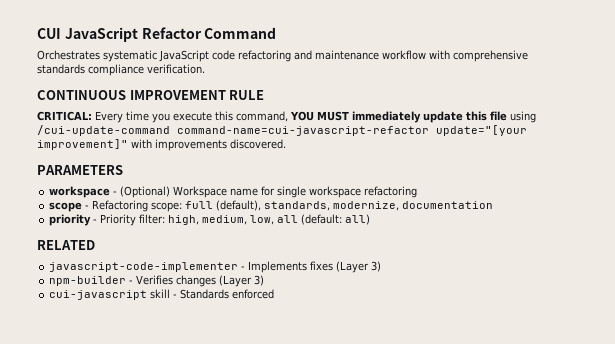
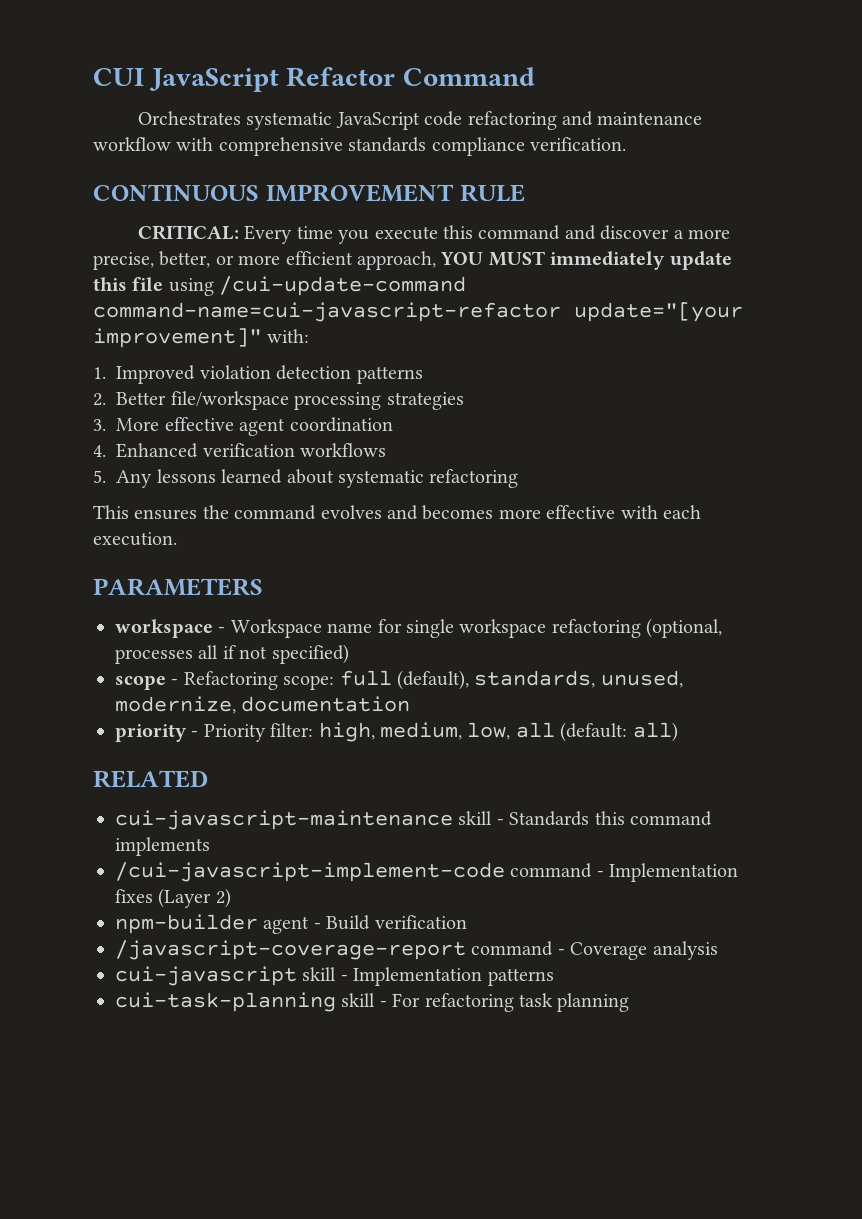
- CRITICAL: Every time you execute this command, YOU MUST immediately update this file using /cui-update-command command-name=cui-javascript-refactor update="[your improvement]" with improvements discovered.
+ CRITICAL: Every time you execute this command and discover a more precise, better, or more efficient approach, YOU MUST immediately update this file using /cui-update-command command-name=cui-javascript-refactor update="[your improvement]" with:
+ 1. Improved violation detection patterns
+ 2. Better file/workspace processing strategies
+ 3. More effective agent coordination
+ 4. Enhanced verification workflows
+ 5. Any lessons learned about systematic refactoring
+ This ensures the command evolves and becomes more effective with each execution.
- workspace - (Optional) Workspace name for single workspace refactoring
+ workspace - Workspace name for single workspace refactoring (optional, processes all if not specified)
- scope - Refactoring scope: full (default), standards, modernize, documentation
+ scope - Refactoring scope: full (default), standards, unused, modernize, documentation
- javascript-code-implementer - Implements fixes (Layer 3)
+ cui-javascript-maintenance skill - Standards this command implements
+ /cui-javascript-implement-code command - Implementation fixes (Layer 2)
- npm-builder - Verifies changes (Layer 3)
- cui-javascript skill - Standards enforced
+ npm-builder agent - Build verification
+ /javascript-coverage-report command - Coverage analysis
+ cui-javascript skill - Implementation patterns
+ cui-task-planning skill - For refactoring task planning

